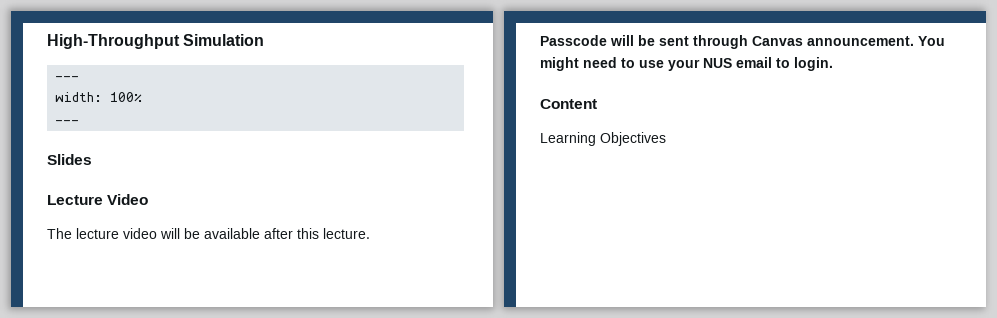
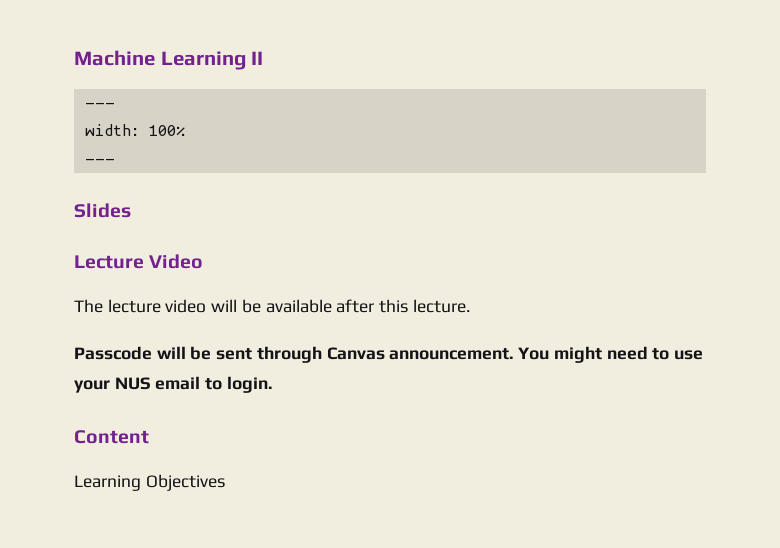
- High-Throughput Simulation
+ Machine Learning II

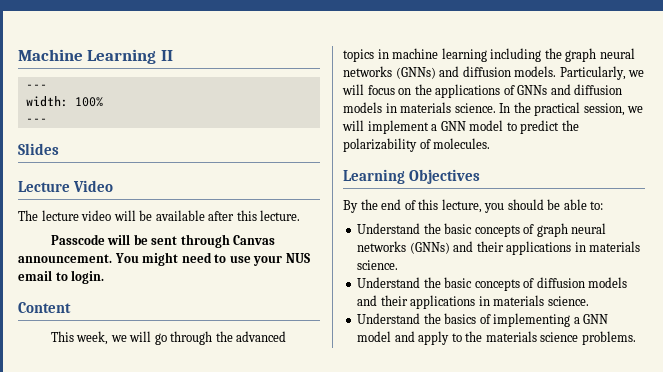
+ This week, we will go through the advanced topics in machine learning including the graph neural networks (GNNs) and diffusion models. Particularly, we will focus on the applications of GNNs and diffusion models in materials science. In the practical session, we will implement a GNN model to predict the polarizability of molecules.
  Learning Objectives
+ By the end of this lecture, you should be able to:
+ Understand the basic concepts of graph neural networks (GNNs) and their applications in materials science.
+ Understand the basic concepts of diffusion models and their applications in materials science.
+ Understand the basics of implementing a GNN model and apply to the materials science problems.

